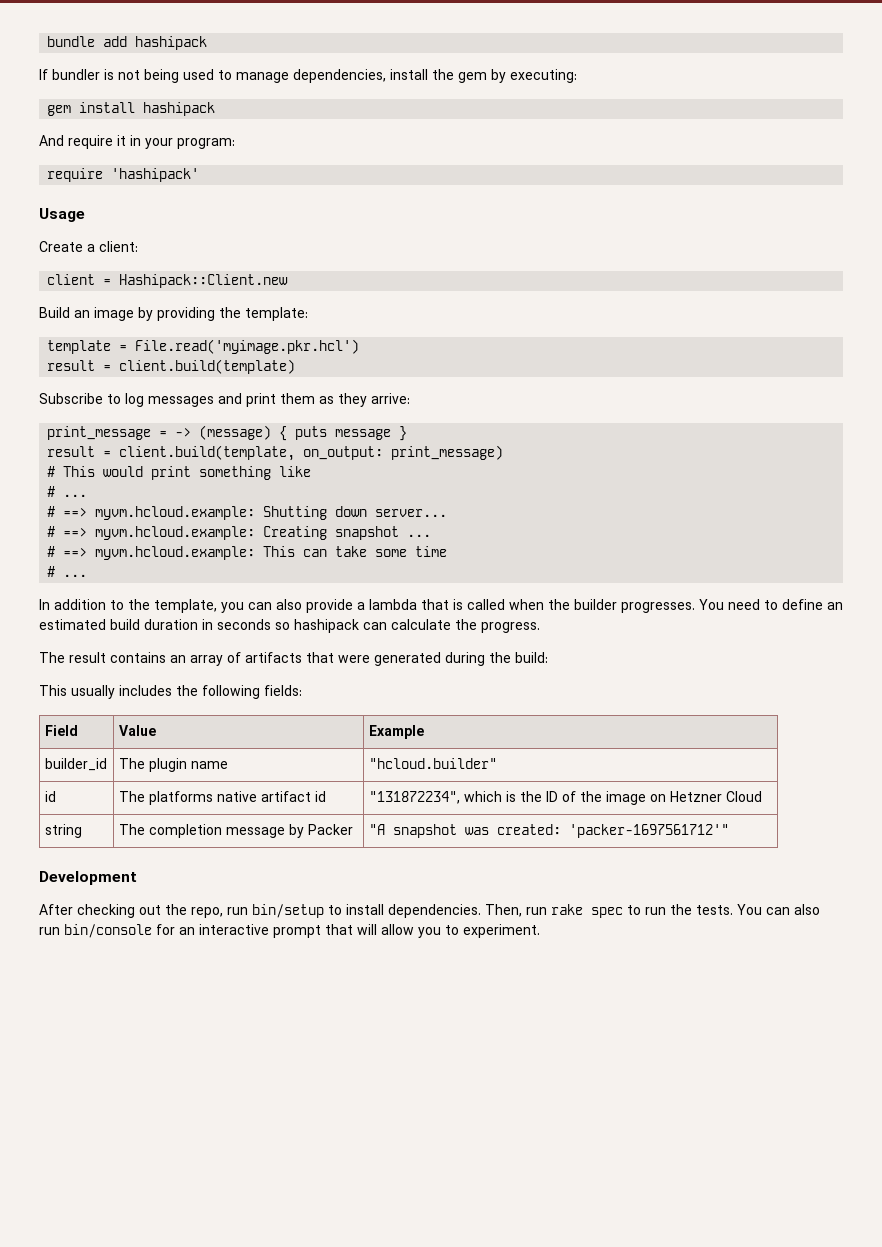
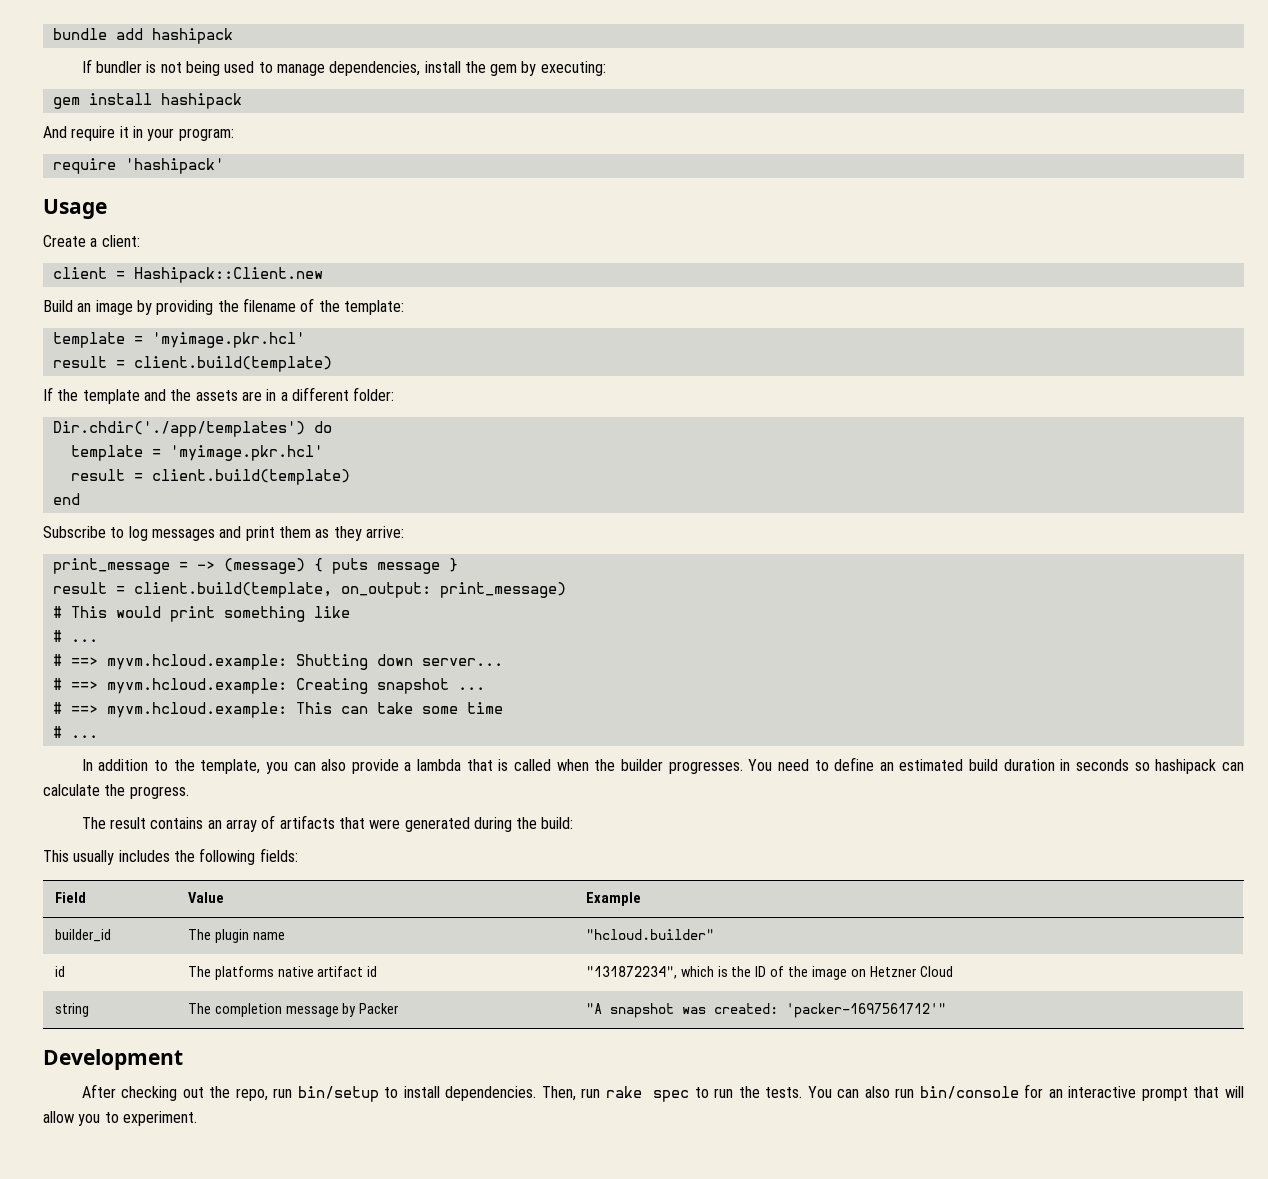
- Build an image by providing the template:
- template = File.read('myimage.pkr.hcl')
+ Build an image by providing the filename of the template:
+ template = 'myimage.pkr.hcl'
  result = client.build(template)
+ If the template and the assets are in a different folder:
+ Dir.chdir('./app/templates') do
+ template = 'myimage.pkr.hcl'
+ result = client.build(template)
+ end

